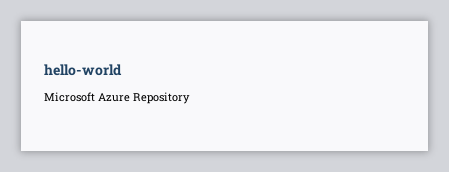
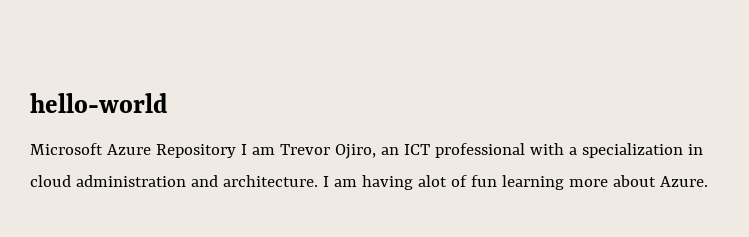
- Microsoft Azure Repository
+ Microsoft Azure Repository I am Trevor Ojiro, an ICT professional with a specialization in cloud administration and architecture. I am having alot of fun learning more about Azure.

